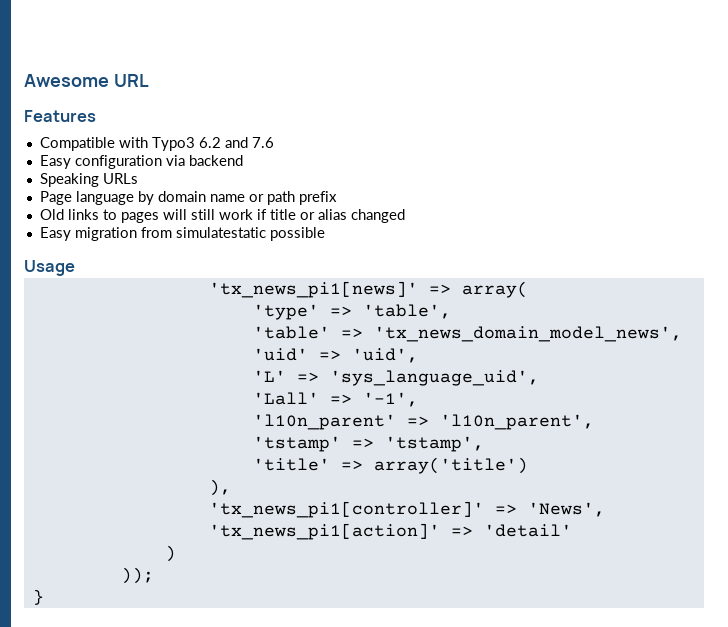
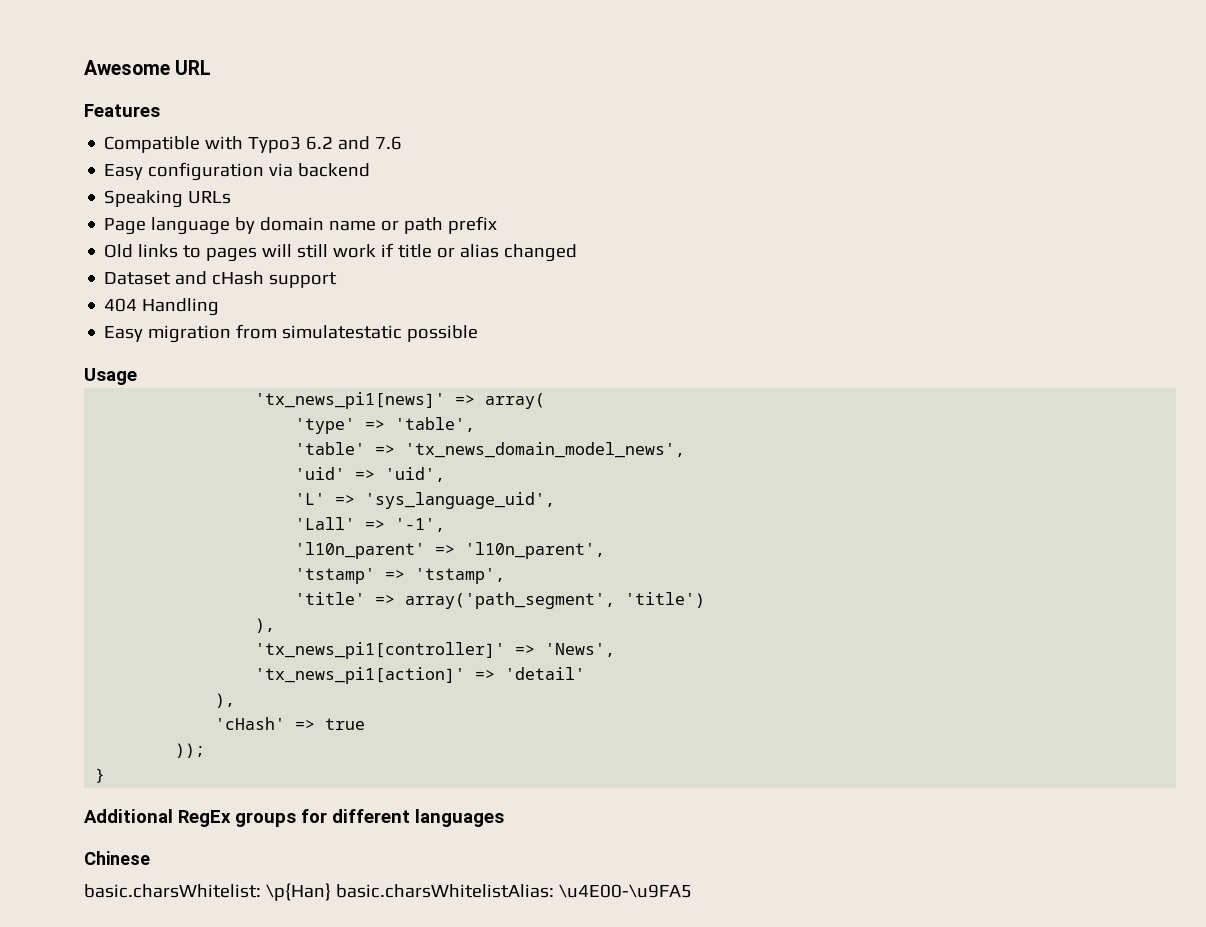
+ Dataset and cHash support
+ 404 Handling
- 'title' => array('title')
+ 'title' => array('path_segment', 'title')
  'tx_news_pi1[action]' => 'detail'
- )
+ ),
+ 'cHash' => true
  ));
  }
+ Additional RegEx groups for different languages
+ Chinese
+ basic.charsWhitelist: \p{Han} basic.charsWhitelistAlias: \u4E00-\u9FA5

